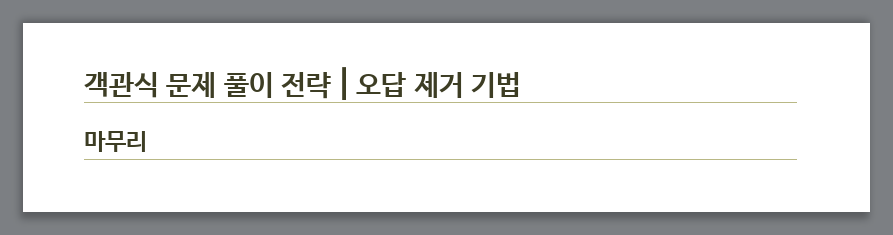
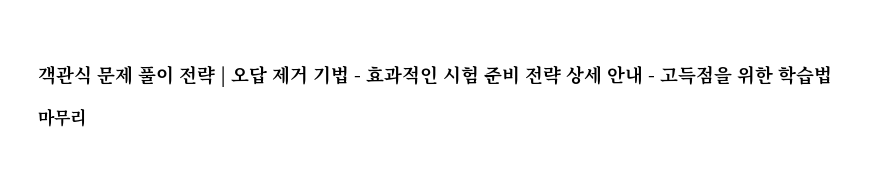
- 객관식 문제 풀이 전략 | 오답 제거 기법
+ 객관식 문제 풀이 전략 | 오답 제거 기법 - 효과적인 시험 준비 전략 상세 안내 - 고득점을 위한 학습법

